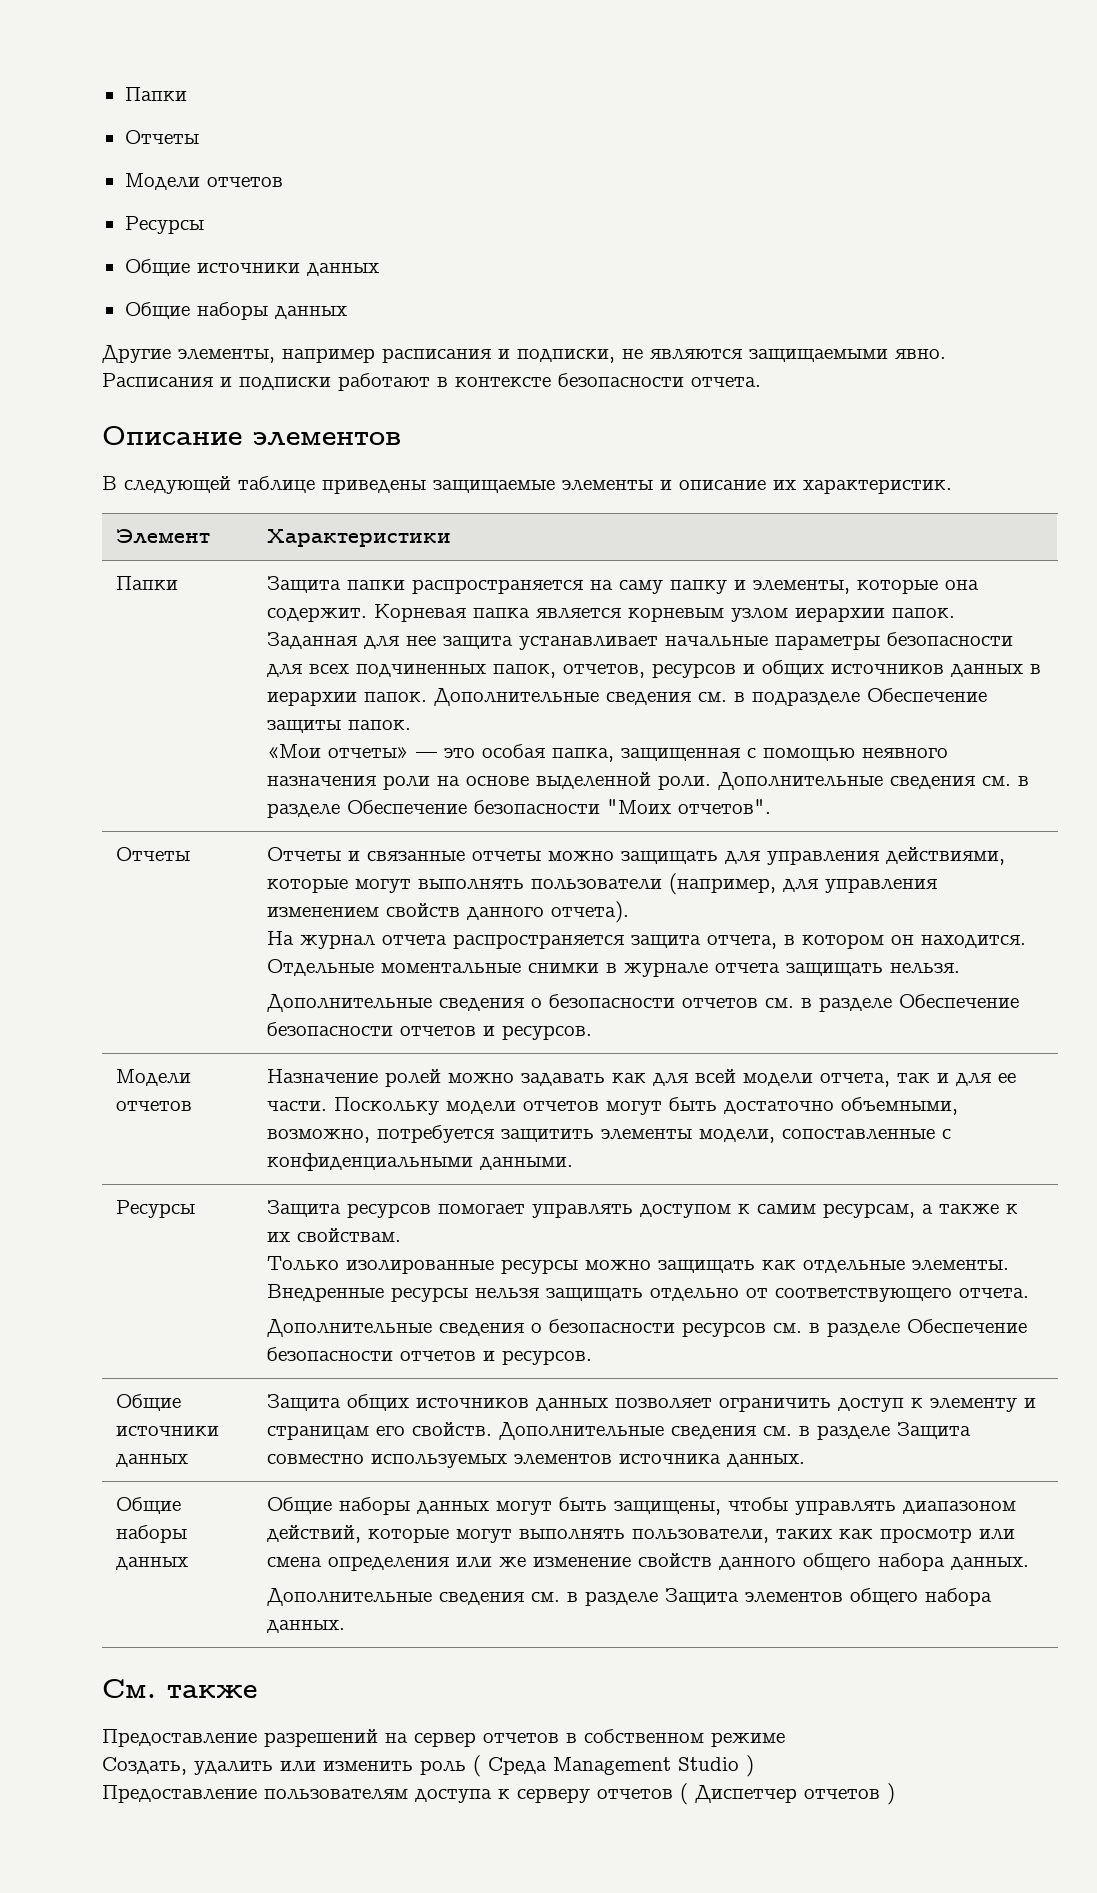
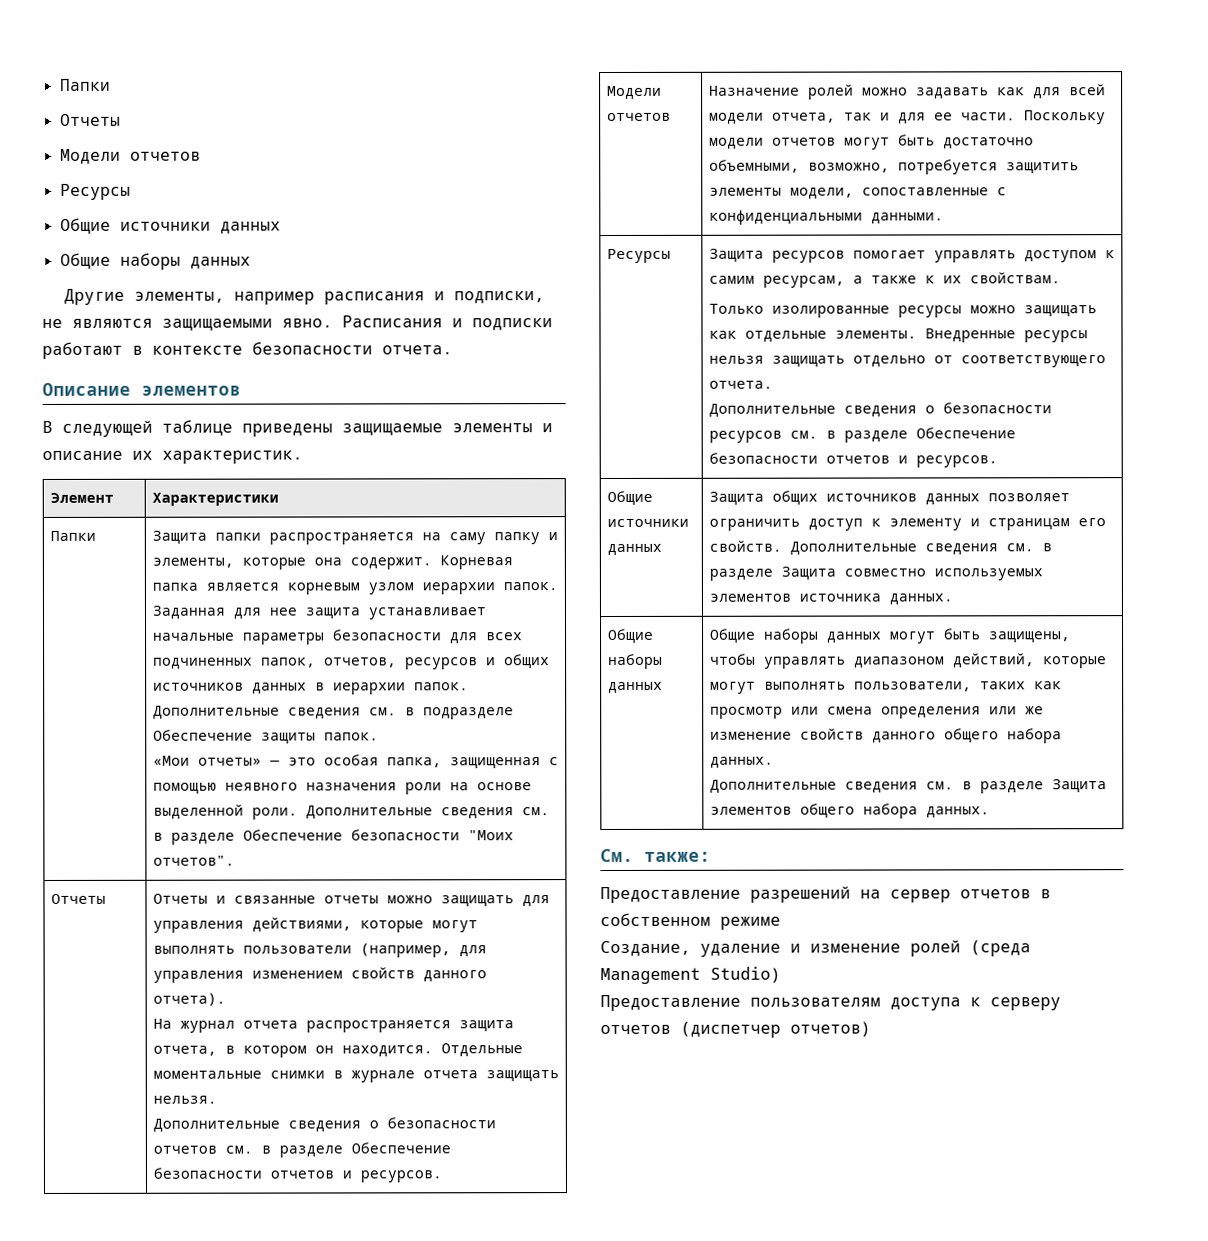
- См. также
+ См. также:
- Создать, удалить или изменить роль ( Среда Management Studio )
+ Создание, удаление и изменение ролей (среда Management Studio)
- Предоставление пользователям доступа к серверу отчетов ( Диспетчер отчетов )
+ Предоставление пользователям доступа к серверу отчетов (диспетчер отчетов)

